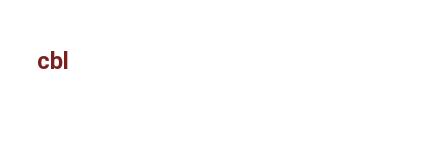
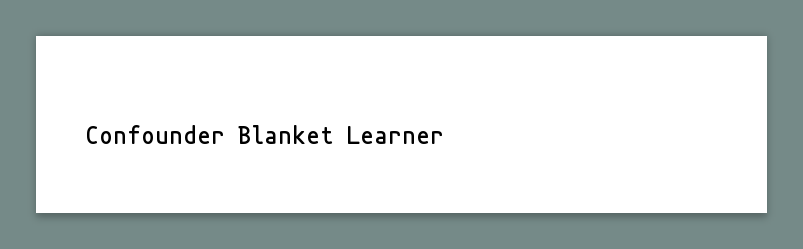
- cbl
+ Confounder Blanket Learner

